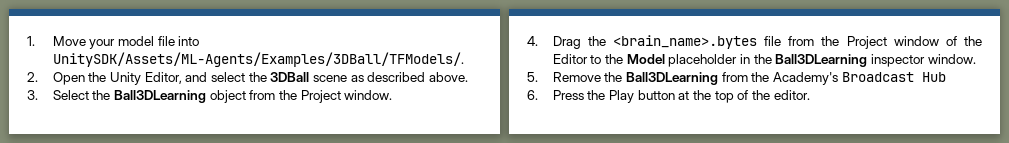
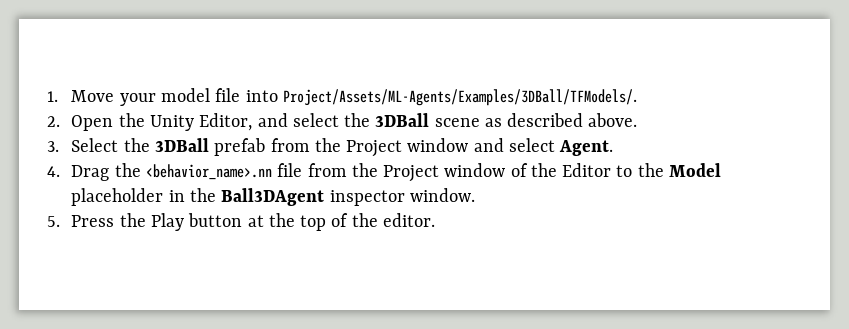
- 1. Move your model file into UnitySDK/Assets/ML-Agents/Examples/3DBall/TFModels/.
+ 1. Move your model file into Project/Assets/ML-Agents/Examples/3DBall/TFModels/.
- 3. Select the Ball3DLearning object from the Project window.
+ 3. Select the 3DBall prefab from the Project window and select Agent.
- 4. Drag the <brain_name>.bytes file from the Project window of the Editor to the Model placeholder in the Ball3DLearning inspector window.
+ 4. Drag the <behavior_name>.nn file from the Project window of the Editor to the Model placeholder in the Ball3DAgent inspector window.
- 5. Remove the Ball3DLearning from the Academy's Broadcast Hub
- 6. Press the Play button at the top of the editor.
+ 5. Press the Play button at the top of the editor.

